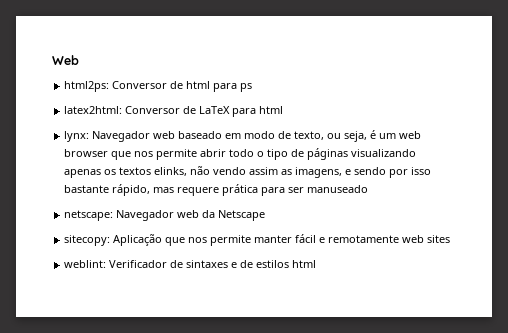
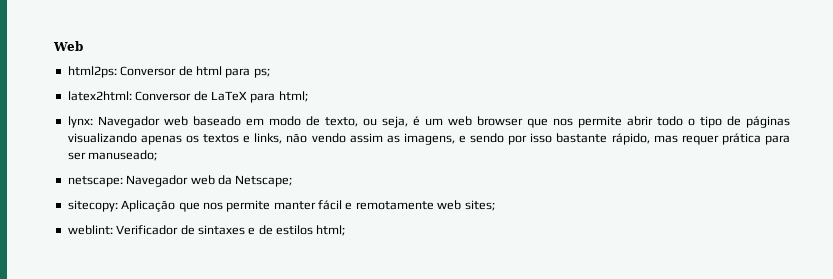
- html2ps: Conversor de html para ps
+ html2ps: Conversor de html para ps;
- latex2html: Conversor de LaTeX para html
+ latex2html: Conversor de LaTeX para html;
- lynx: Navegador web baseado em modo de texto, ou seja, é um web browser que nos permite abrir todo o tipo de páginas visualizando apenas os textos elinks, não vendo assim as imagens, e sendo por isso bastante rápido, mas requere prática para ser manuseado
+ lynx: Navegador web baseado em modo de texto, ou seja, é um web browser que nos permite abrir todo o tipo de páginas visualizando apenas os textos e links, não vendo assim as imagens, e sendo por isso bastante rápido, mas requer prática para ser manuseado;
- netscape: Navegador web da Netscape
+ netscape: Navegador web da Netscape;
- sitecopy: Aplicação que nos permite manter fácil e remotamente web sites
+ sitecopy: Aplicação que nos permite manter fácil e remotamente web sites;
- weblint: Verificador de sintaxes e de estilos html
+ weblint: Verificador de sintaxes e de estilos html;

